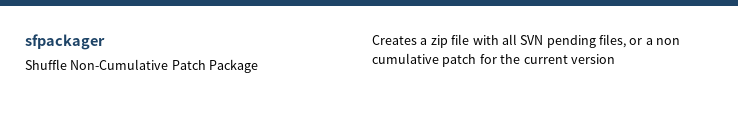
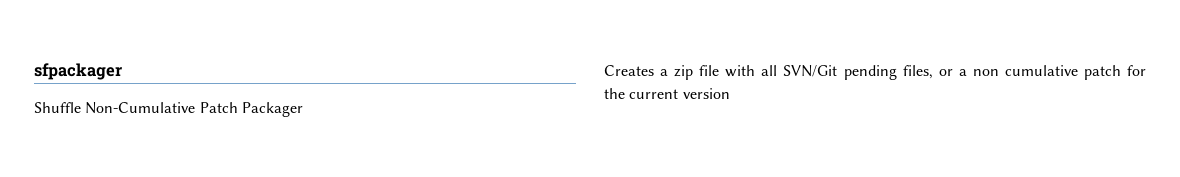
- Shuffle Non-Cumulative Patch Package
+ Shuffle Non-Cumulative Patch Packager
- Creates a zip file with all SVN pending files, or a non cumulative patch for the current version
+ Creates a zip file with all SVN/Git pending files, or a non cumulative patch for the current version

